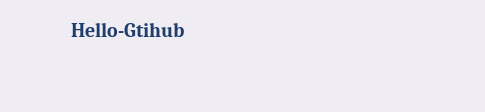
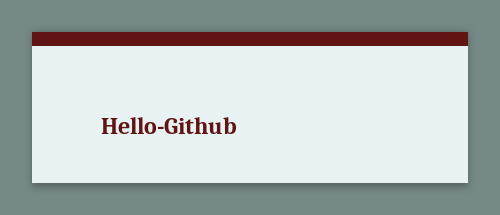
- Hello-Gtihub
+ Hello-Github

